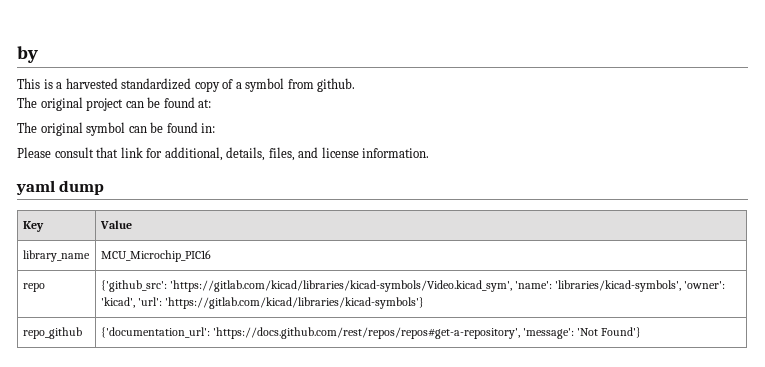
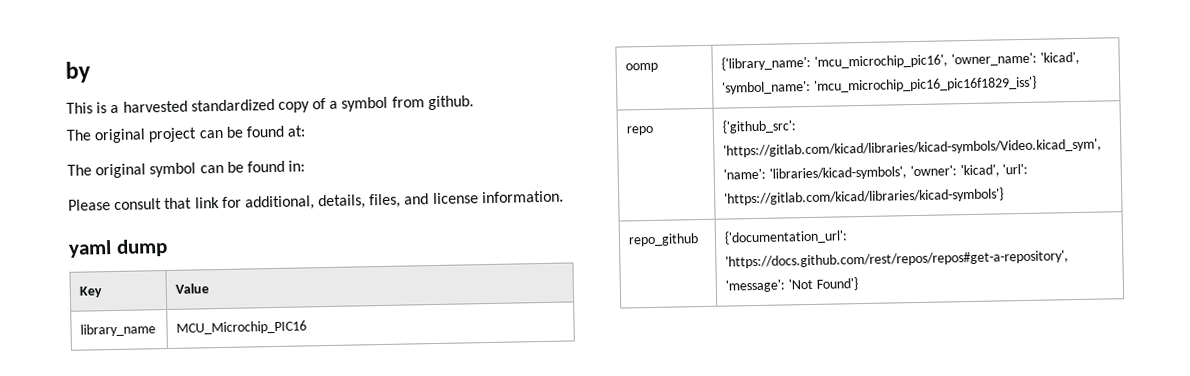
+ oomp | {'library_name': 'mcu_microchip_pic16', 'owner_name': 'kicad', 'symbol_name': 'mcu_microchip_pic16_pic16f1829_iss'}

